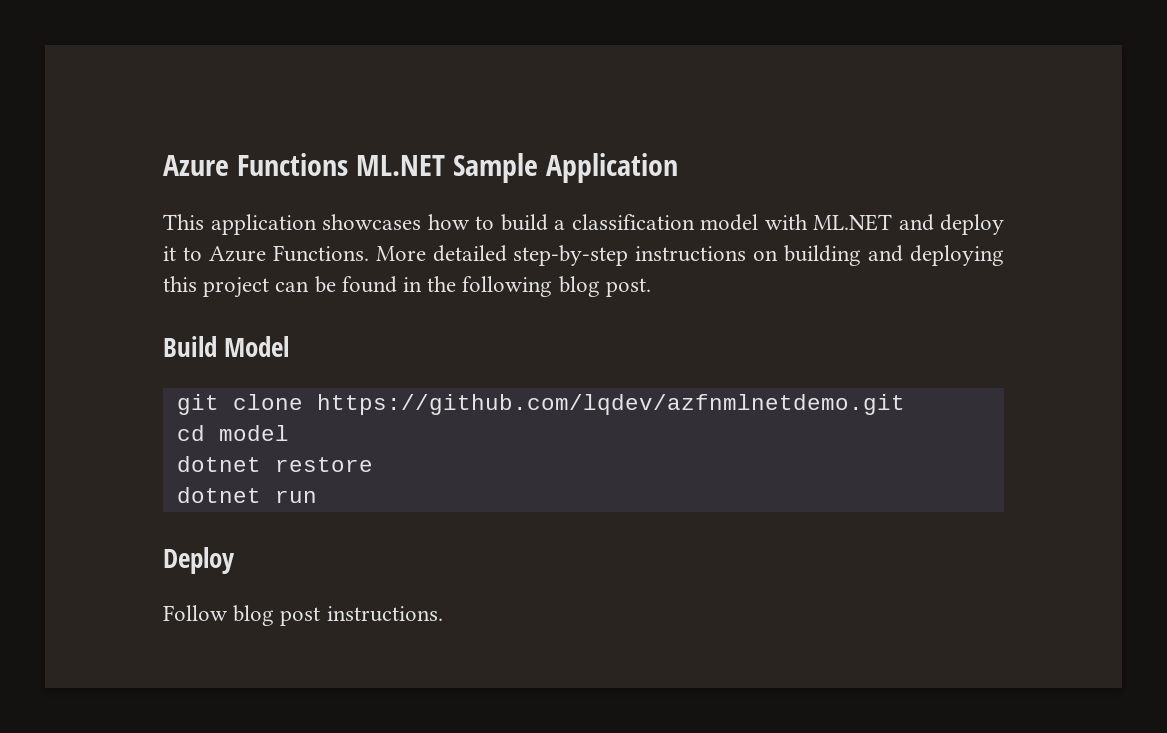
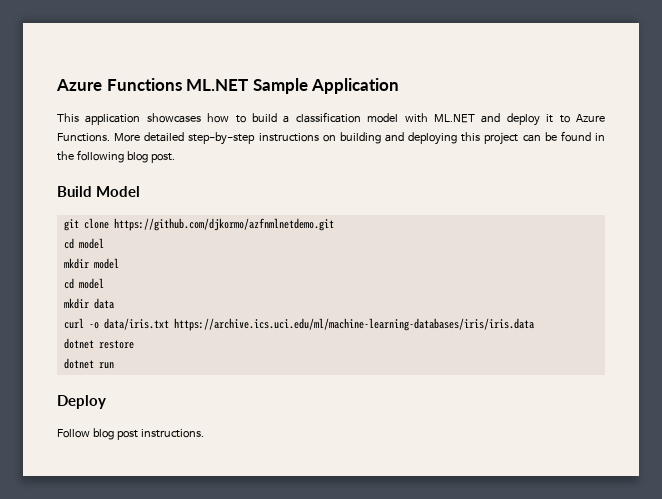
- git clone https://github.com/lqdev/azfnmlnetdemo.git
+ git clone https://github.com/djkormo/azfnmlnetdemo.git
  cd model
+ mkdir model
+ cd model
+ mkdir data
+ curl -o data/iris.txt https://archive.ics.uci.edu/ml/machine-learning-databases/iris/iris.data

